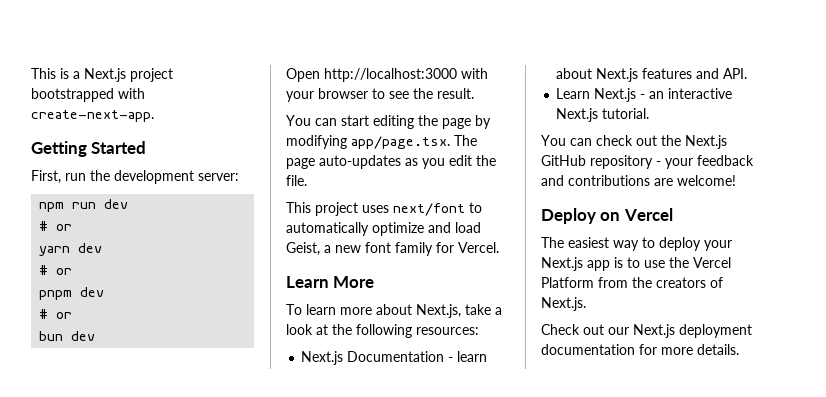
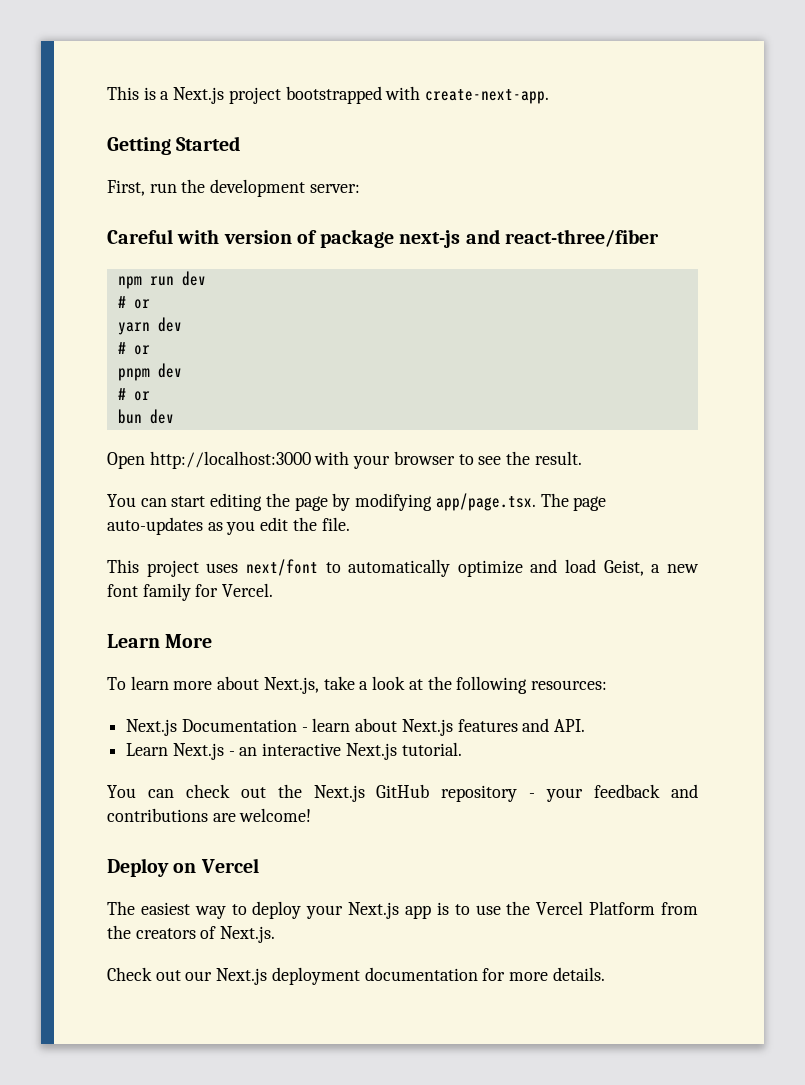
+ Careful with version of package next-js and react-three/fiber

